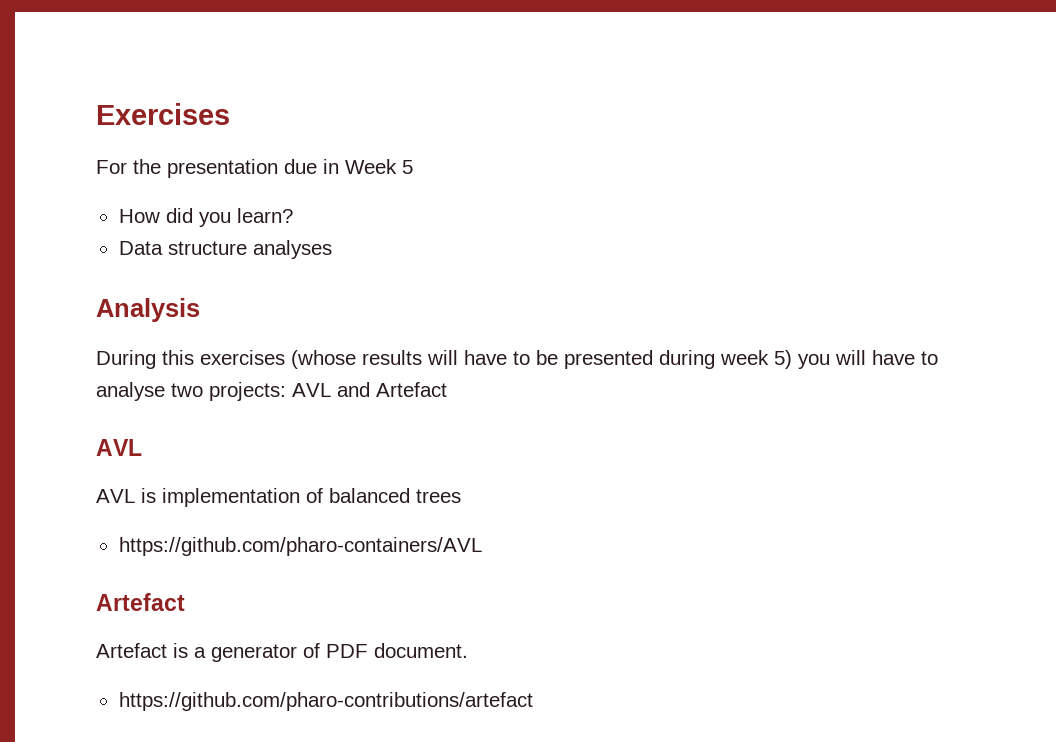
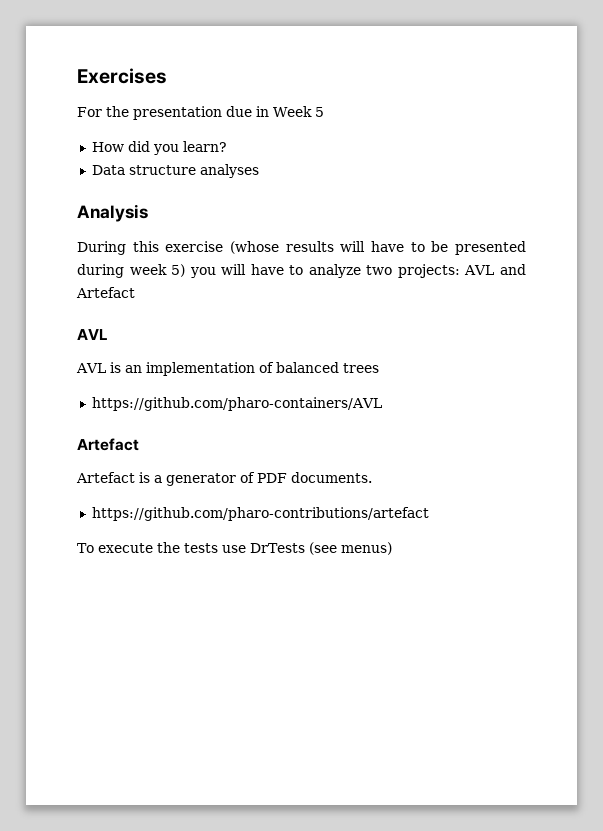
- During this exercises (whose results will have to be presented during week 5) you will have to analyse two projects: AVL and Artefact
+ During this exercise (whose results will have to be presented during week 5) you will have to analyze two projects: AVL and Artefact
- AVL is implementation of balanced trees
+ AVL is an implementation of balanced trees
- Artefact is a generator of PDF document.
+ Artefact is a generator of PDF documents.
+ To execute the tests use DrTests (see menus)

